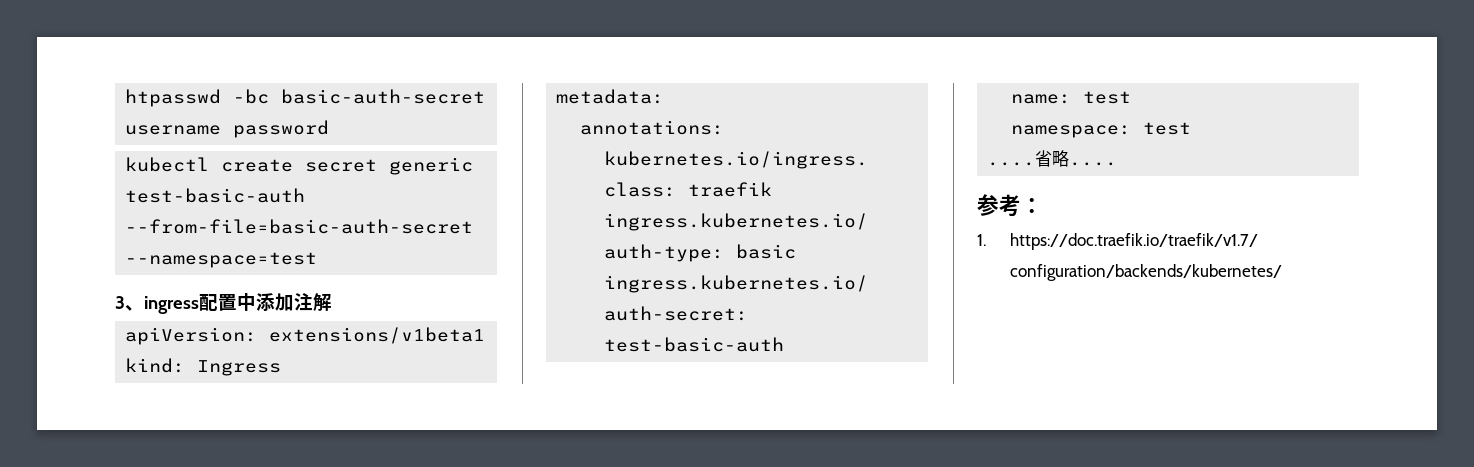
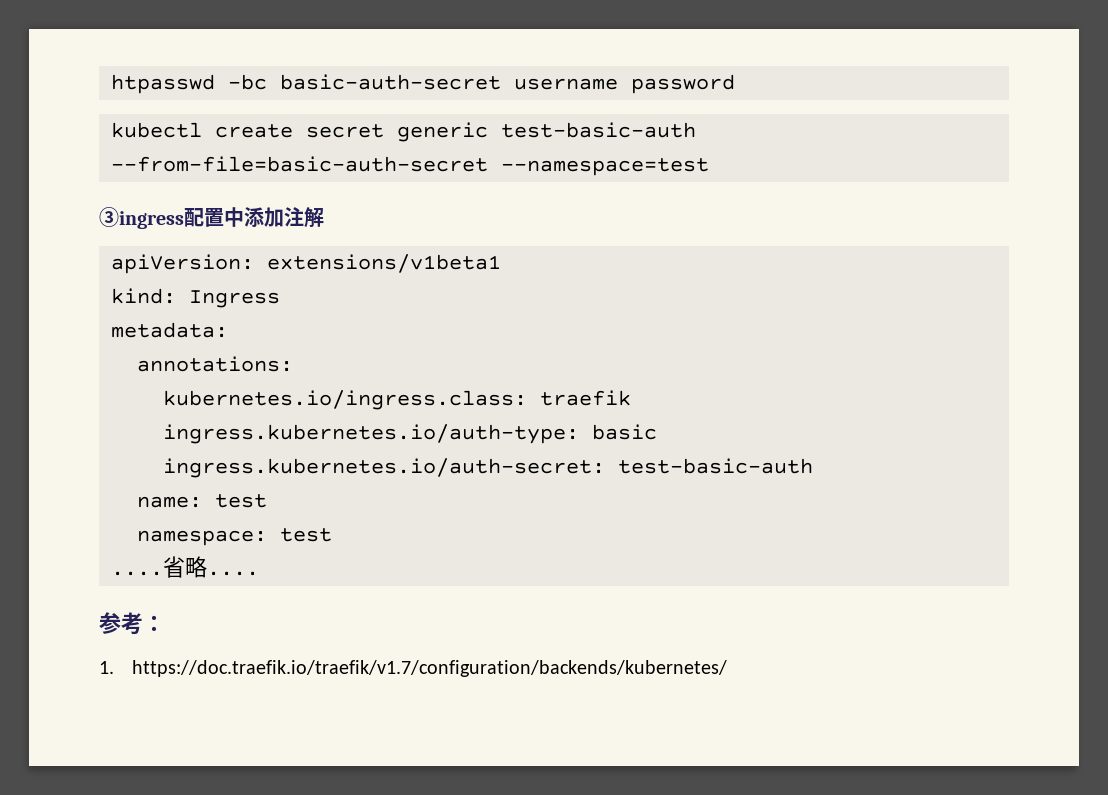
- 3、ingress配置中添加注解
+ ③ingress配置中添加注解

